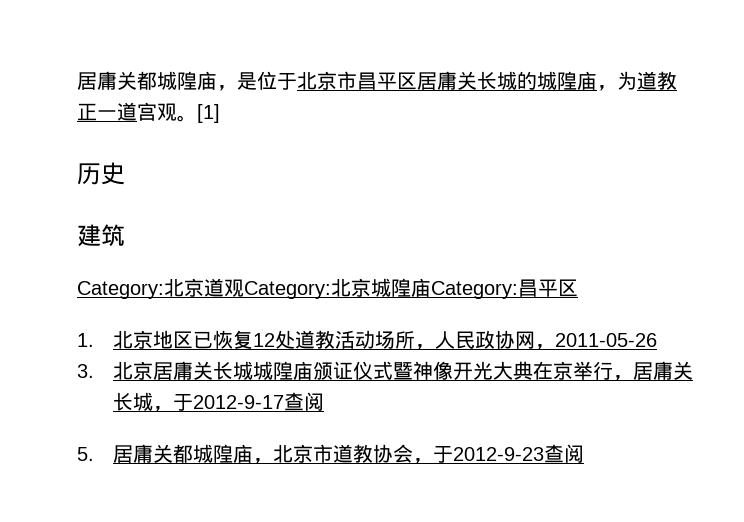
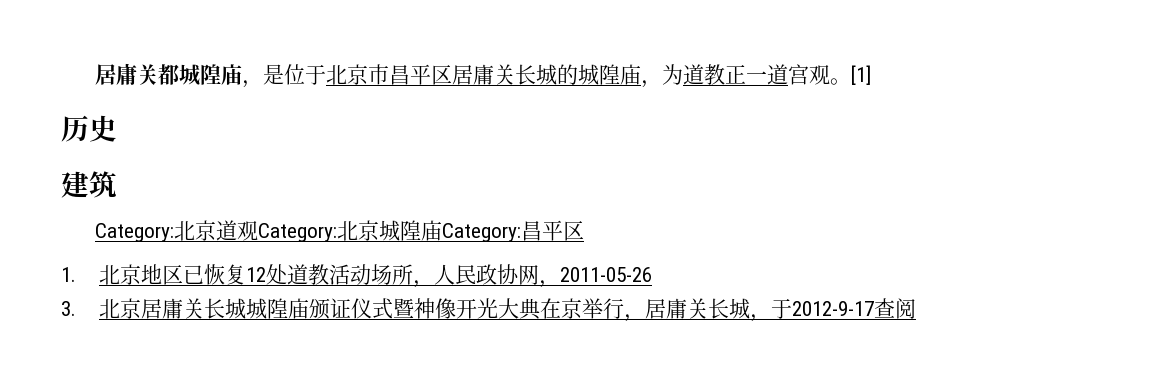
- 5.居庸关都城隍庙，北京市道教协会，于2012-9-23查阅

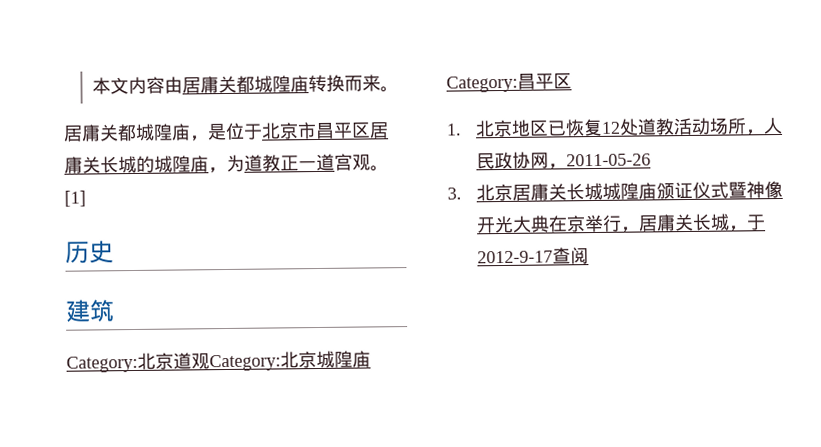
+ 本文内容由居庸关都城隍庙转换而来。

